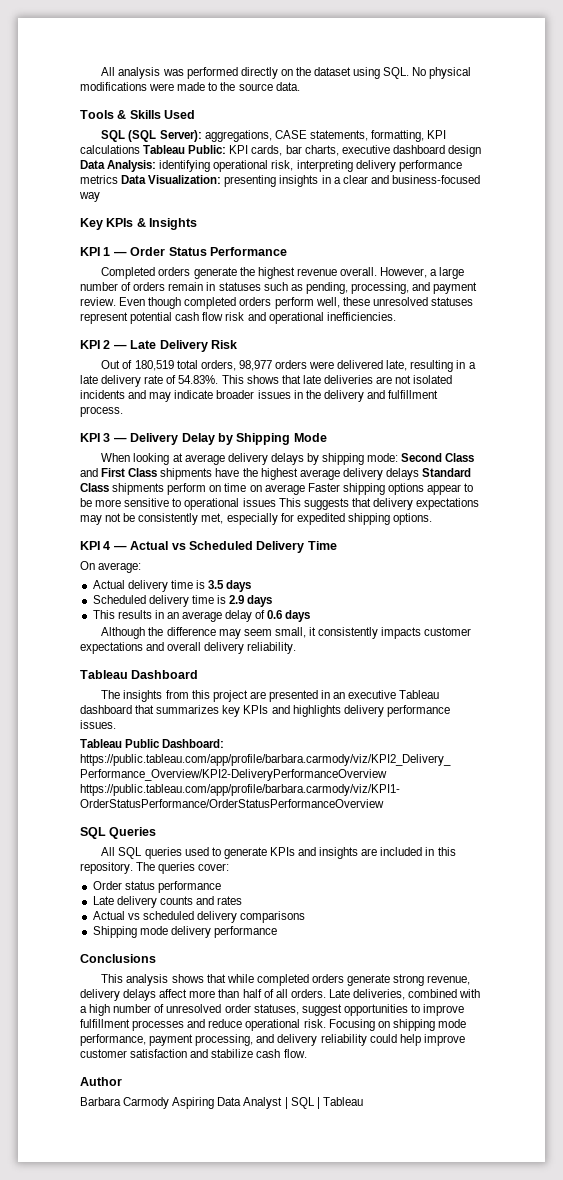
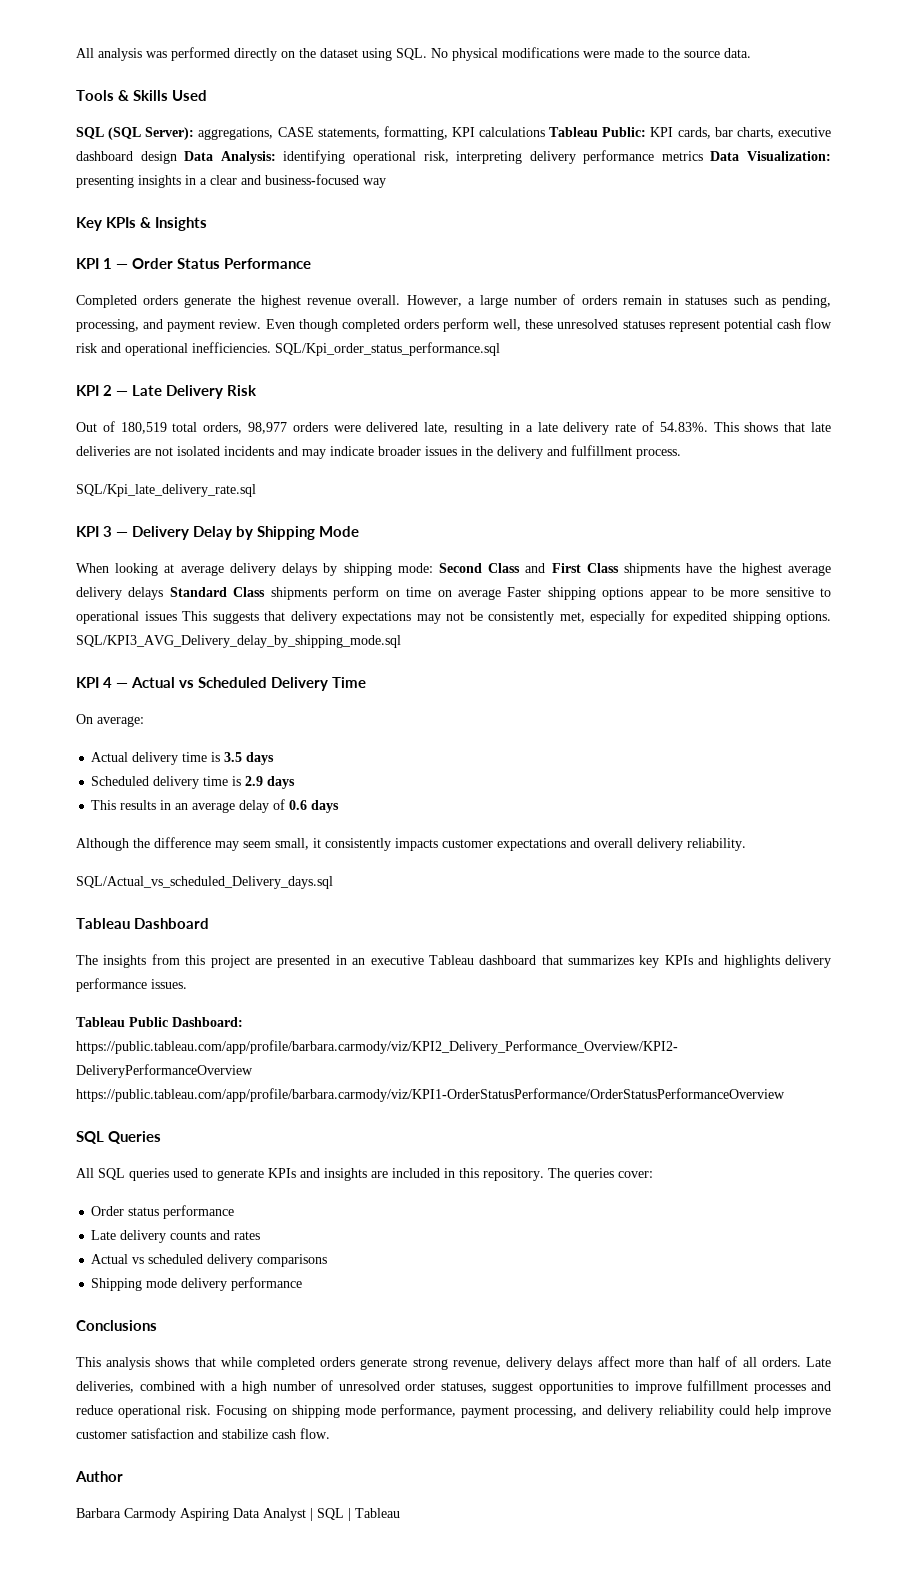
+ SQL/Kpi_order_status_performance.sql
+ SQL/Kpi_late_delivery_rate.sql
+ SQL/KPI3_AVG_Delivery_delay_by_shipping_mode.sql
+ SQL/Actual_vs_scheduled_Delivery_days.sql

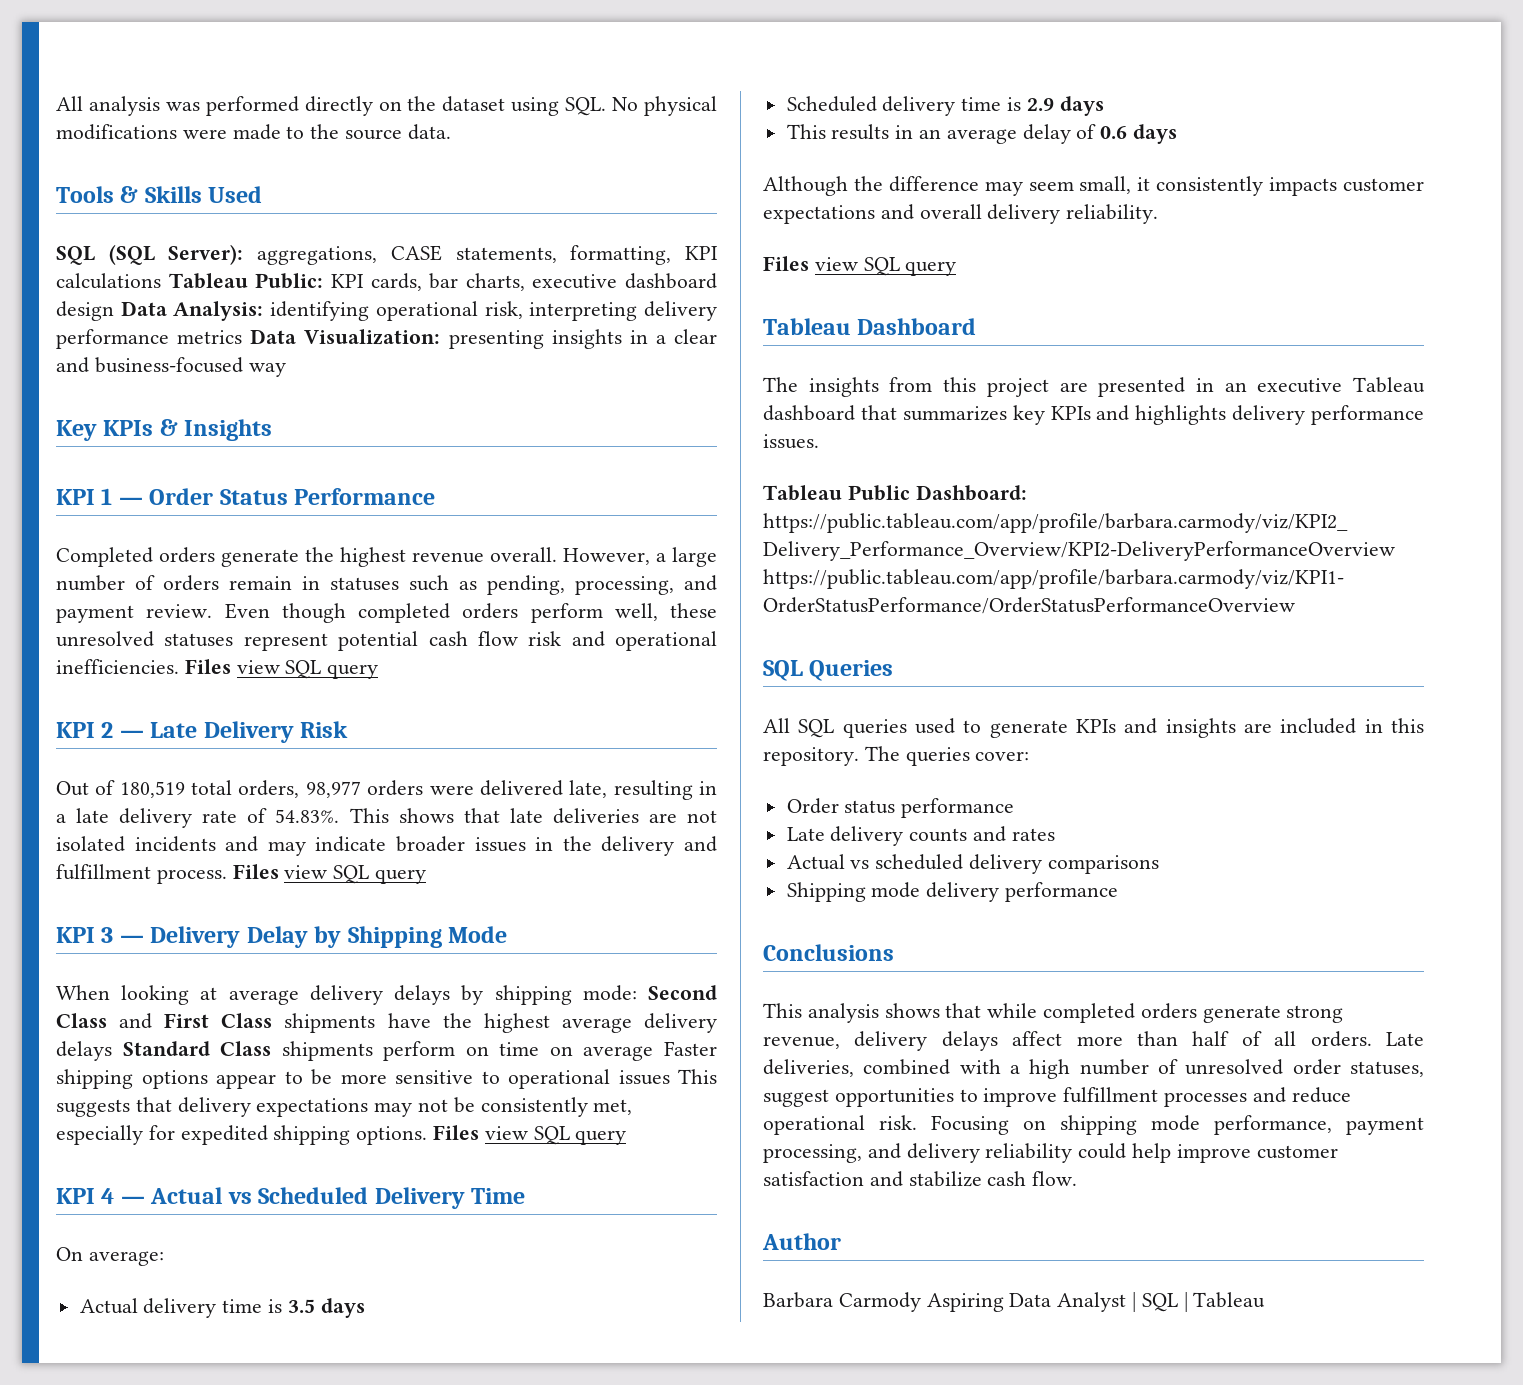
- Even though completed orders perform well, these unresolved statuses represent potential cash flow risk and operational inefficiencies. SQL/Kpi_order_status_performance.sql
+ Even though completed orders perform well, these unresolved statuses represent potential cash flow risk and operational inefficiencies. Files view SQL query
- Out of 180,519 total orders, 98,977 orders were delivered late, resulting in a late delivery rate of 54.83%. This shows that late deliveries are not isolated incidents and may indicate broader issues in the delivery and fulfillment process.
- SQL/Kpi_late_delivery_rate.sql
+ Out of 180,519 total orders, 98,977 orders were delivered late, resulting in a late delivery rate of 54.83%. This shows that late deliveries are not isolated incidents and may indicate broader issues in the delivery and fulfillment process. Files view SQL query
- When looking at average delivery delays by shipping mode: Second Class and First Class shipments have the highest average delivery delays Standard Class shipments perform on time on average Faster shipping options appear to be more sensitive to operational issues This suggests that delivery expectations may not be consistently met, especially for expedited shipping options. SQL/KPI3_AVG_Delivery_delay_by_shipping_mode.sql
+ When looking at average delivery delays by shipping mode: Second Class and First Class shipments have the highest average delivery delays Standard Class shipments perform on time on average Faster shipping options appear to be more sensitive to operational issues This suggests that delivery expectations may not be consistently met, especially for expedited shipping options. Files view SQL query
  Although the difference may seem small, it consistently impacts customer expectations and overall delivery reliability.
- SQL/Actual_vs_scheduled_Delivery_days.sql
+ Files view SQL query

